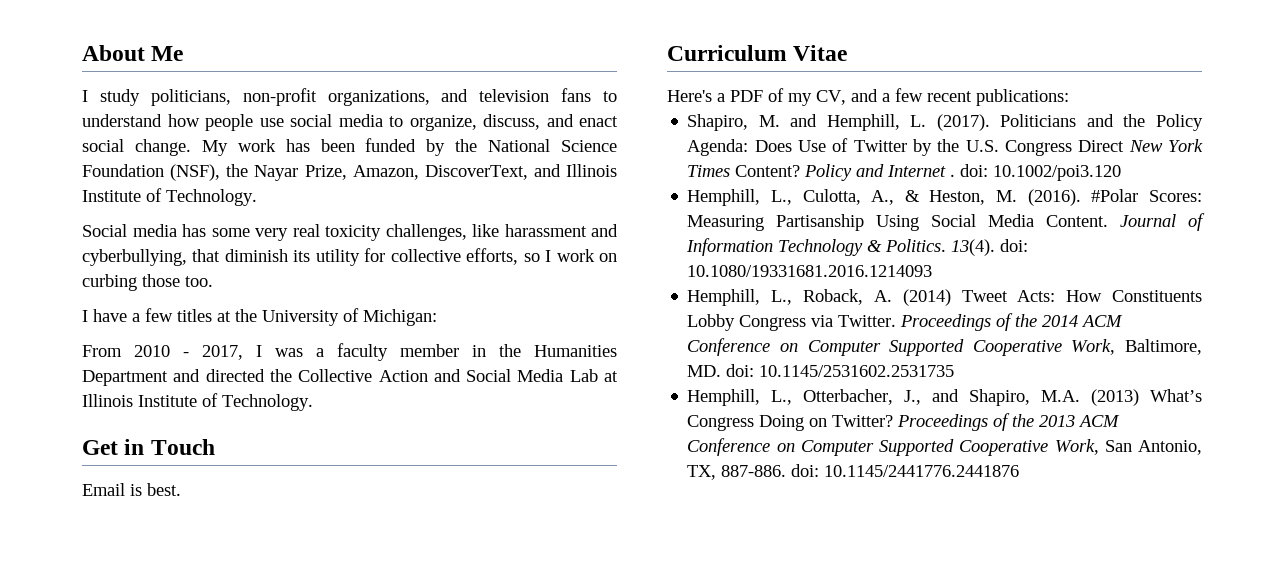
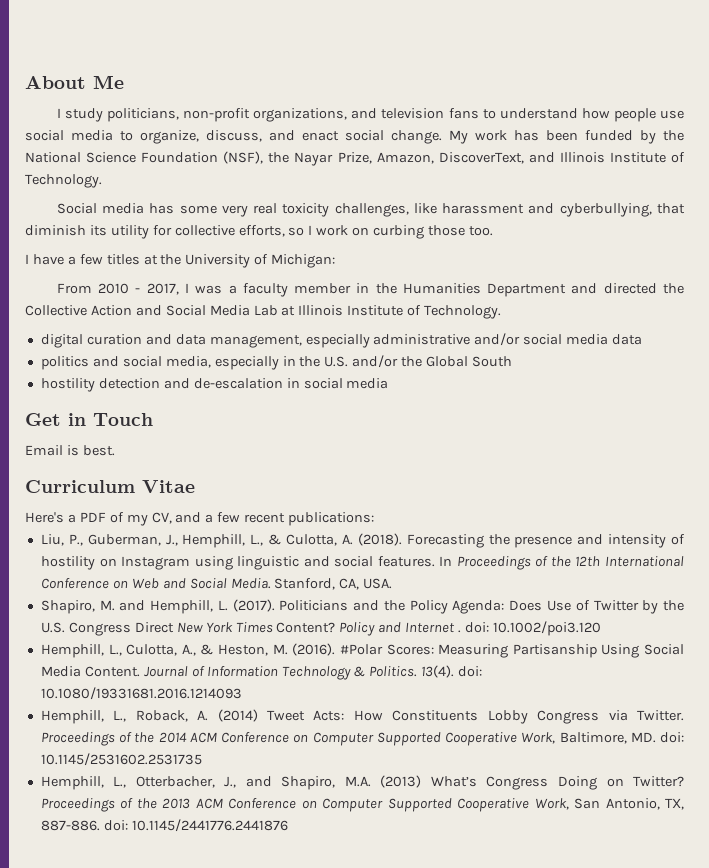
+ digital curation and data management, especially administrative and/or social media data
+ politics and social media, especially in the U.S. and/or the Global South
+ hostility detection and de-escalation in social media
+ Liu, P., Guberman, J., Hemphill, L., & Culotta, A. (2018). Forecasting the presence and intensity of hostility on Instagram using linguistic and social features. In Proceedings of the 12th International Conference on Web and Social Media. Stanford, CA, USA.

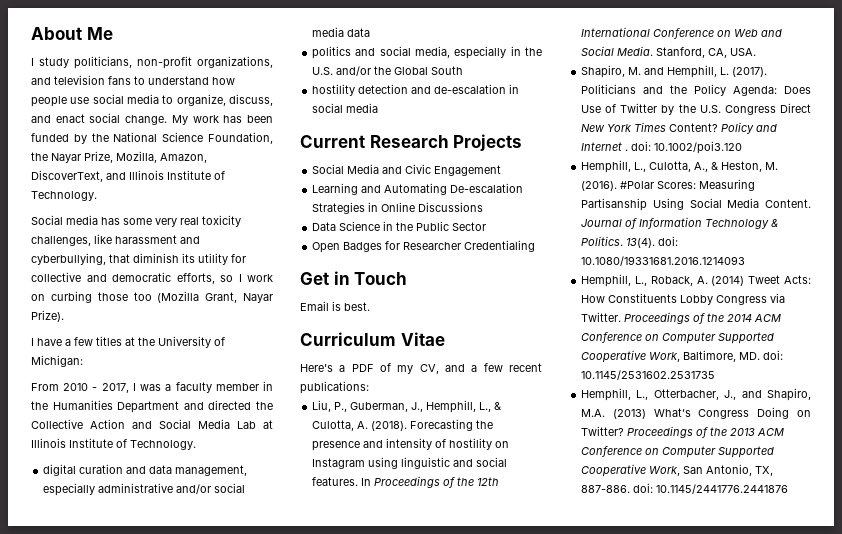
- My work has been funded by the National Science Foundation (NSF), the Nayar Prize, Amazon, DiscoverText, and Illinois Institute of Technology.
+ My work has been funded by the National Science Foundation, the Nayar Prize, Mozilla, Amazon, DiscoverText, and Illinois Institute of Technology.
- Social media has some very real toxicity challenges, like harassment and cyberbullying, that diminish its utility for collective efforts, so I work on curbing those too.
+ Social media has some very real toxicity challenges, like harassment and cyberbullying, that diminish its utility for collective and democratic efforts, so I work on curbing those too (Mozilla Grant, Nayar Prize).
+ Current Research Projects
+ Social Media and Civic Engagement
+ Learning and Automating De-escalation Strategies in Online Discussions
+ Data Science in the Public Sector
+ Open Badges for Researcher Credentialing

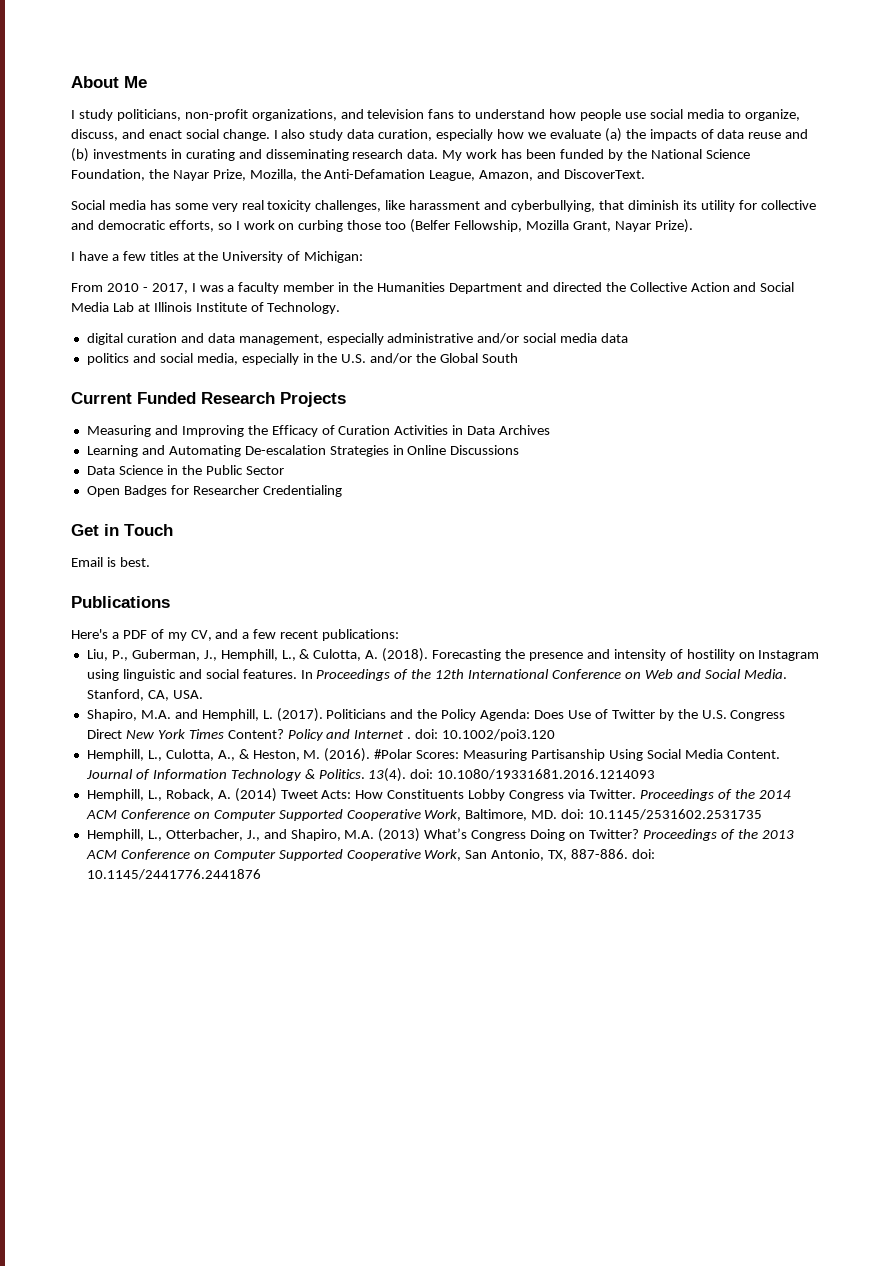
+ I also study data curation, especially how we evaluate (a) the impacts of data reuse and (b) investments in curating and disseminating research data.
- My work has been funded by the National Science Foundation, the Nayar Prize, Mozilla, Amazon, DiscoverText, and Illinois Institute of Technology.
+ My work has been funded by the National Science Foundation, the Nayar Prize, Mozilla, the Anti-Defamation League, Amazon, and DiscoverText.
- Social media has some very real toxicity challenges, like harassment and cyberbullying, that diminish its utility for collective and democratic efforts, so I work on curbing those too (Mozilla Grant, Nayar Prize).
+ Social media has some very real toxicity challenges, like harassment and cyberbullying, that diminish its utility for collective and democratic efforts, so I work on curbing those too (Belfer Fellowship, Mozilla Grant, Nayar Prize).
- hostility detection and de-escalation in social media
- Current Research Projects
+ Current Funded Research Projects
- Social Media and Civic Engagement
+ Measuring and Improving the Efficacy of Curation Activities in Data Archives
- Curriculum Vitae
+ Publications
- Shapiro, M. and Hemphill, L. (2017).
+ Shapiro, M.A. and Hemphill, L. (2017).

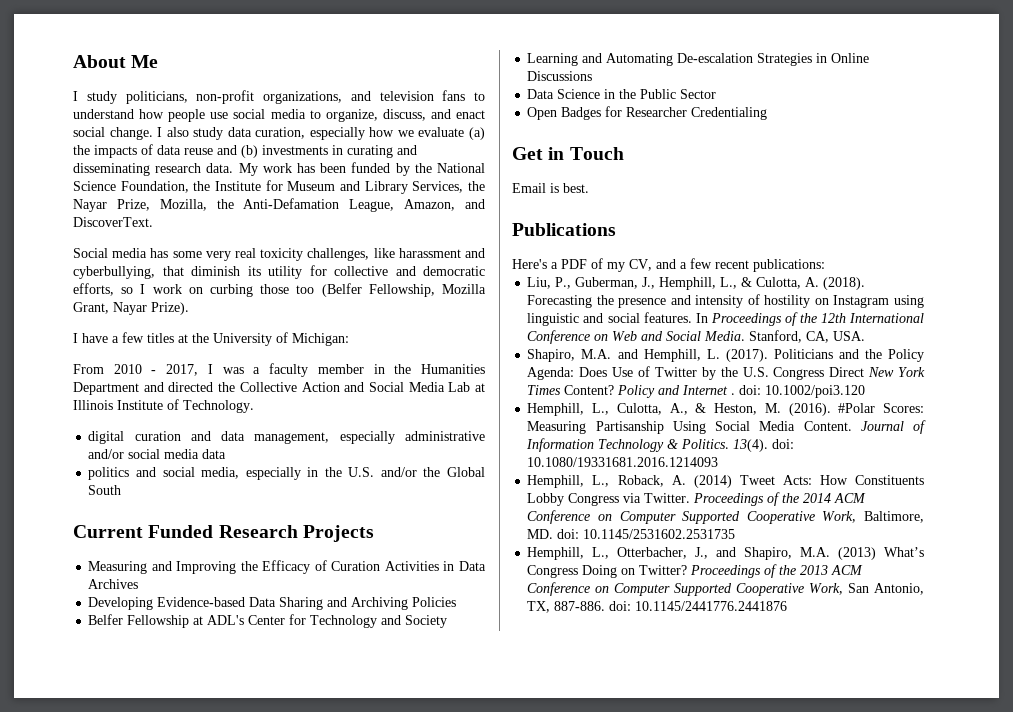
- My work has been funded by the National Science Foundation, the Nayar Prize, Mozilla, the Anti-Defamation League, Amazon, and DiscoverText.
+ My work has been funded by the National Science Foundation, the Institute for Museum and Library Services, the Nayar Prize, Mozilla, the Anti-Defamation League, Amazon, and DiscoverText.
+ Developing Evidence-based Data Sharing and Archiving Policies
+ Belfer Fellowship at ADL's Center for Technology and Society

